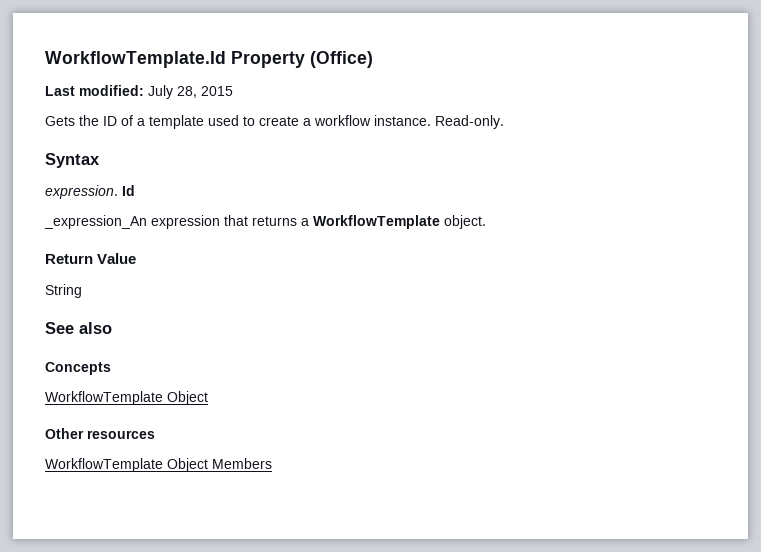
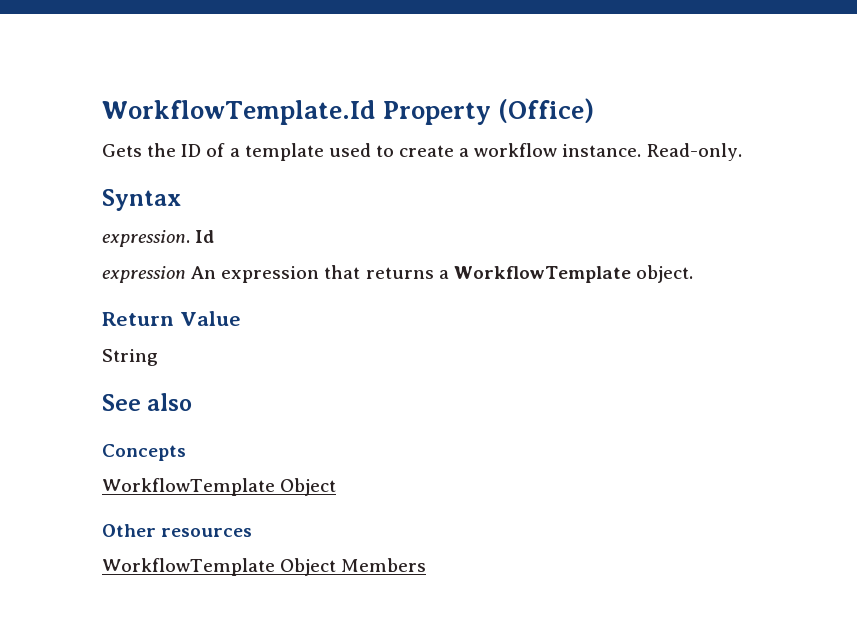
- Last modified: July 28, 2015
- _expression_An expression that returns a WorkflowTemplate object.
+ expression An expression that returns a WorkflowTemplate object.

